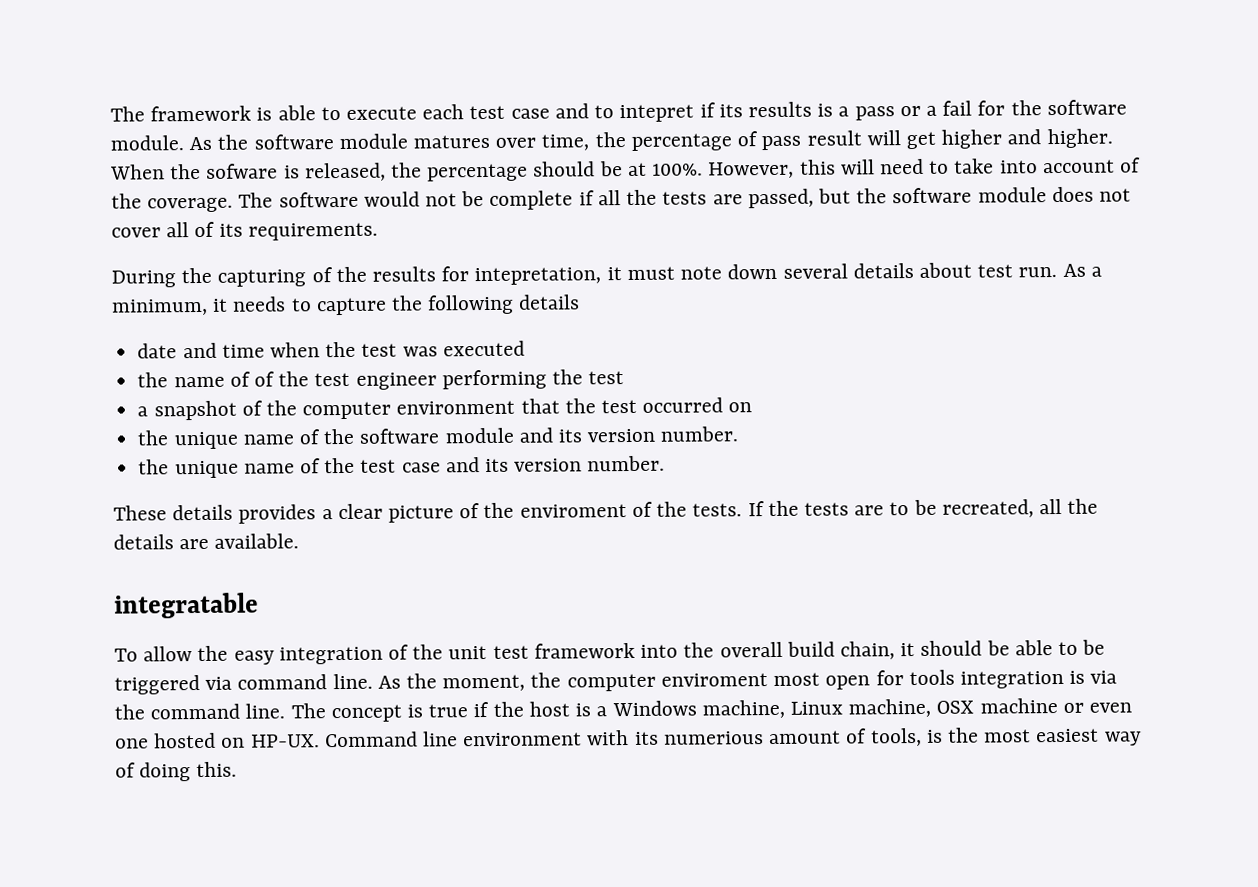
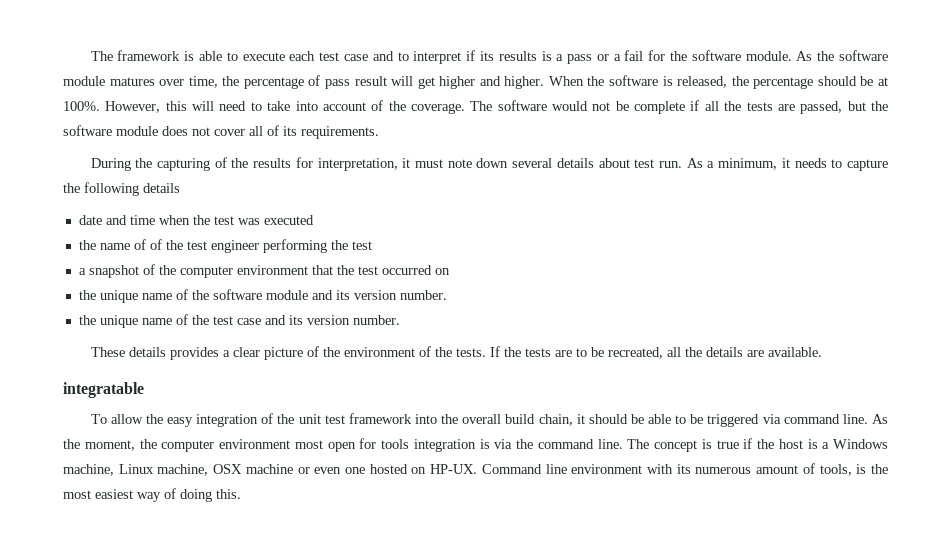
- The framework is able to execute each test case and to intepret if its results is a pass or a fail for the software module.
+ The framework is able to execute each test case and to interpret if its results is a pass or a fail for the software module.
- When the sofware is released, the percentage should be at 100%.
+ When the software is released, the percentage should be at 100%.
- During the capturing of the results for intepretation, it must note down several details about test run.
+ During the capturing of the results for interpretation, it must note down several details about test run.
- These details provides a clear picture of the enviroment of the tests.
+ These details provides a clear picture of the environment of the tests.
- As the moment, the computer enviroment most open for tools integration is via the command line.
+ As the moment, the computer environment most open for tools integration is via the command line.
- Command line environment with its numerious amount of tools, is the most easiest way of doing this.
+ Command line environment with its numerous amount of tools, is the most easiest way of doing this.

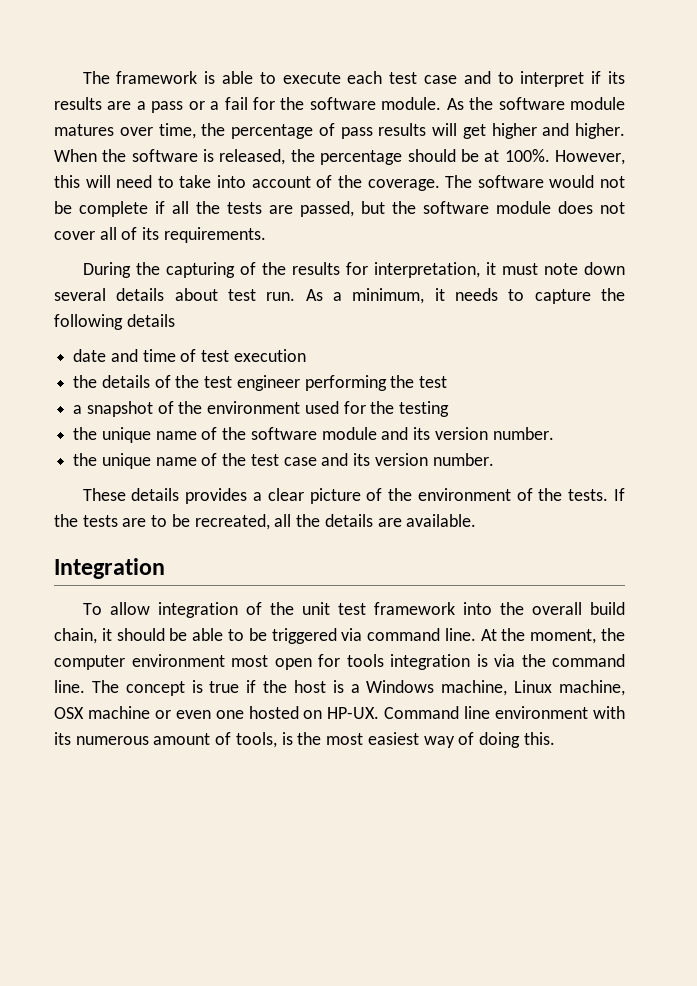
- The framework is able to execute each test case and to interpret if its results is a pass or a fail for the software module.
+ The framework is able to execute each test case and to interpret if its results are a pass or a fail for the software module.
- As the software module matures over time, the percentage of pass result will get higher and higher.
+ As the software module matures over time, the percentage of pass results will get higher and higher.
- date and time when the test was executed
- the name of of the test engineer performing the test
+ date and time of test execution
+ the details of the test engineer performing the test
- a snapshot of the computer environment that the test occurred on
+ a snapshot of the environment used for the testing
- integratable
+ Integration
- To allow the easy integration of the unit test framework into the overall build chain, it should be able to be triggered via command line.
+ To allow integration of the unit test framework into the overall build chain, it should be able to be triggered via command line.
- As the moment, the computer environment most open for tools integration is via the command line.
+ At the moment, the computer environment most open for tools integration is via the command line.

